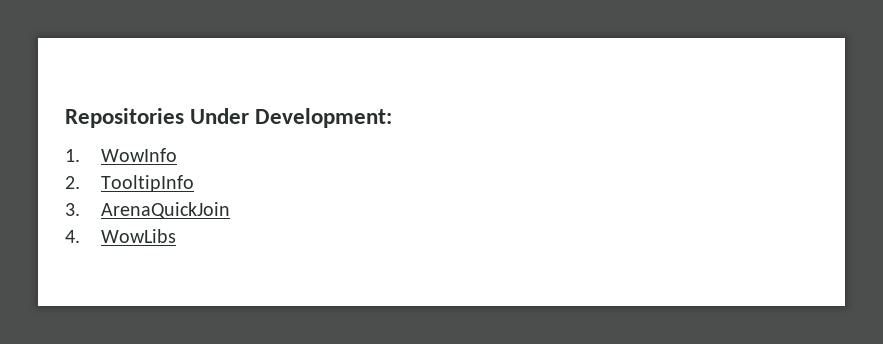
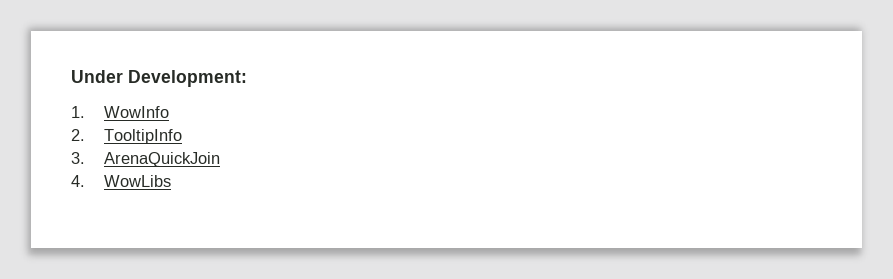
- Repositories Under Development:
+ Under Development:

